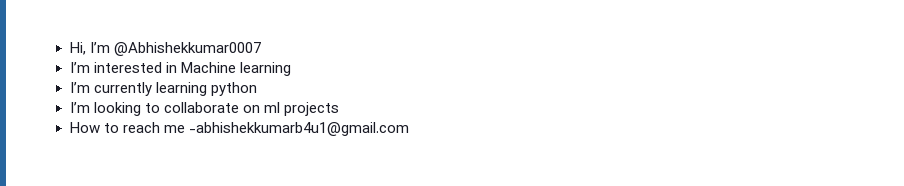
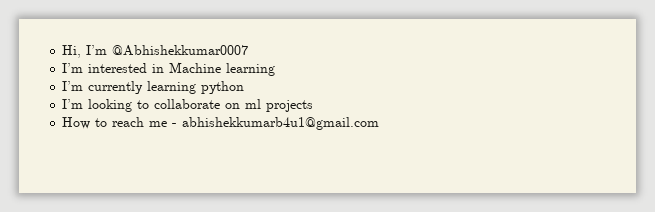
- How to reach me -abhishekkumarb4u1@gmail.com
+ How to reach me - abhishekkumarb4u1@gmail.com

